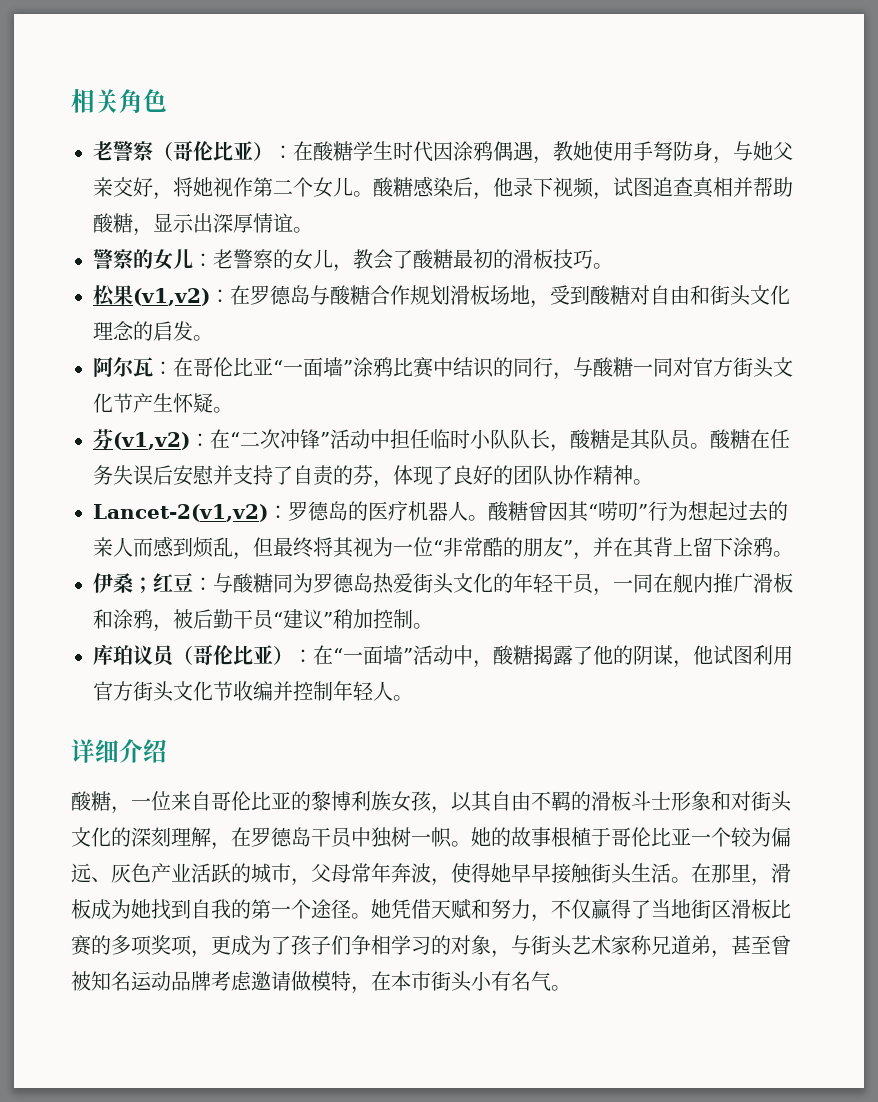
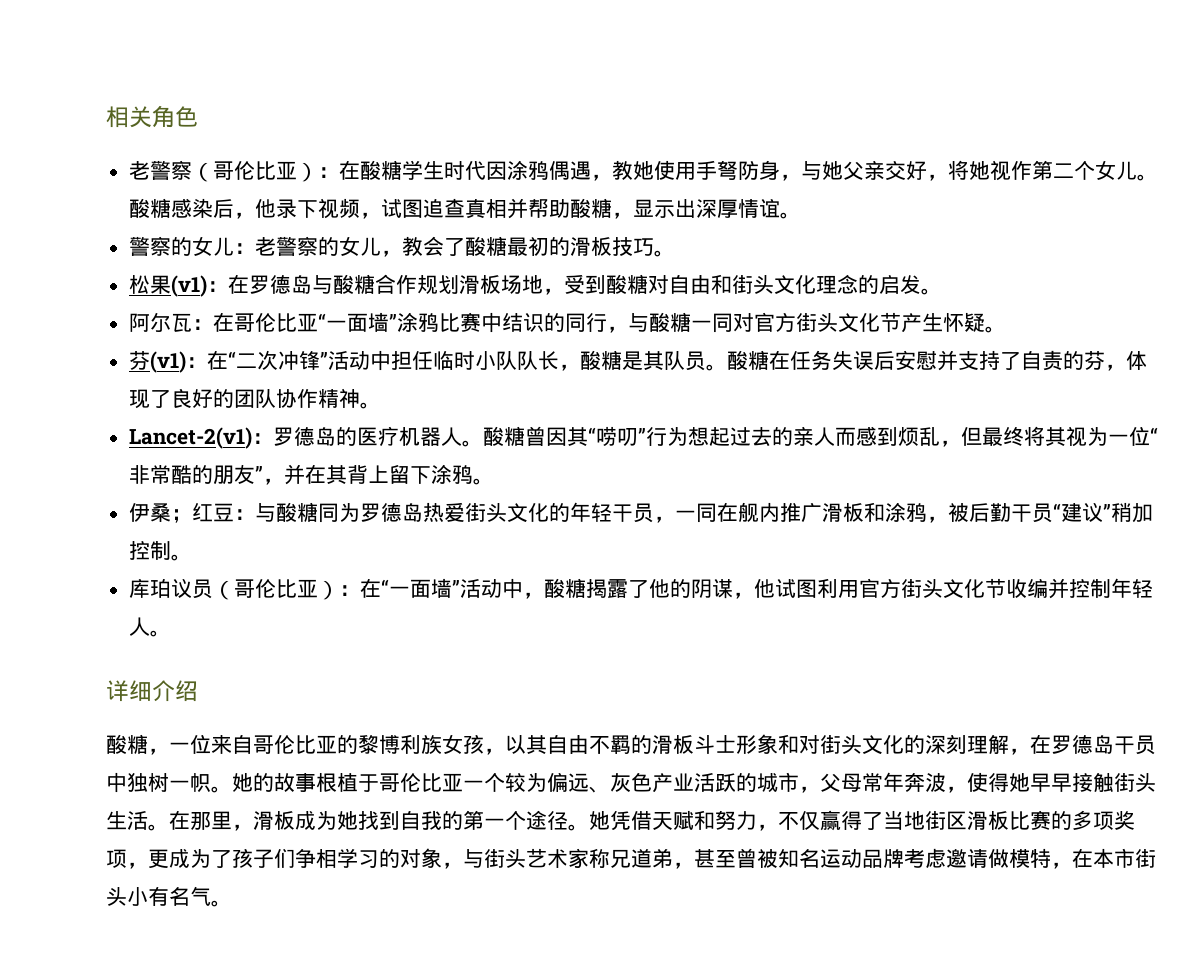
- 松果(v1,v2)：在罗德岛与酸糖合作规划滑板场地，受到酸糖对自由和街头文化理念的启发。
+ 松果(v1)：在罗德岛与酸糖合作规划滑板场地，受到酸糖对自由和街头文化理念的启发。
- 芬(v1,v2)：在“二次冲锋”活动中担任临时小队队长，酸糖是其队员。
+ 芬(v1)：在“二次冲锋”活动中担任临时小队队长，酸糖是其队员。
- Lancet-2(v1,v2)：罗德岛的医疗机器人。
+ Lancet-2(v1)：罗德岛的医疗机器人。

